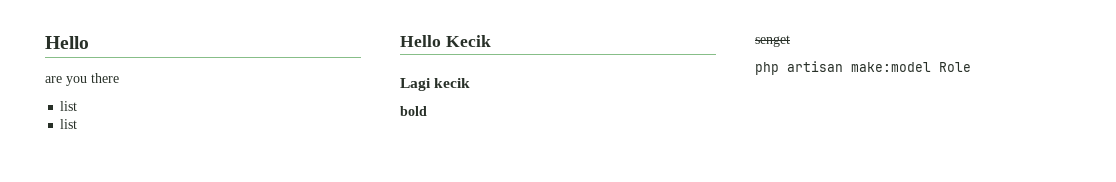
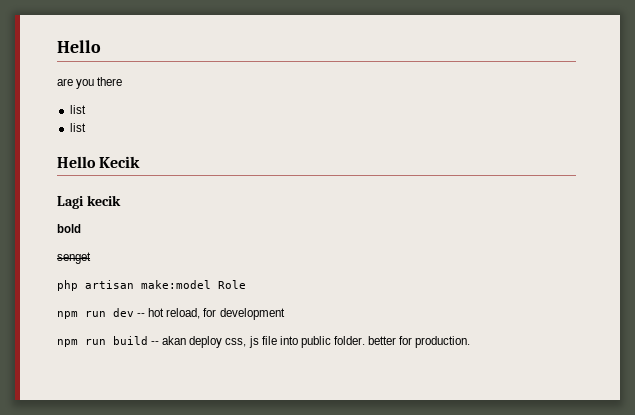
+ npm run dev -- hot reload, for development
+ npm run build -- akan deploy css, js file into public folder. better for production.

